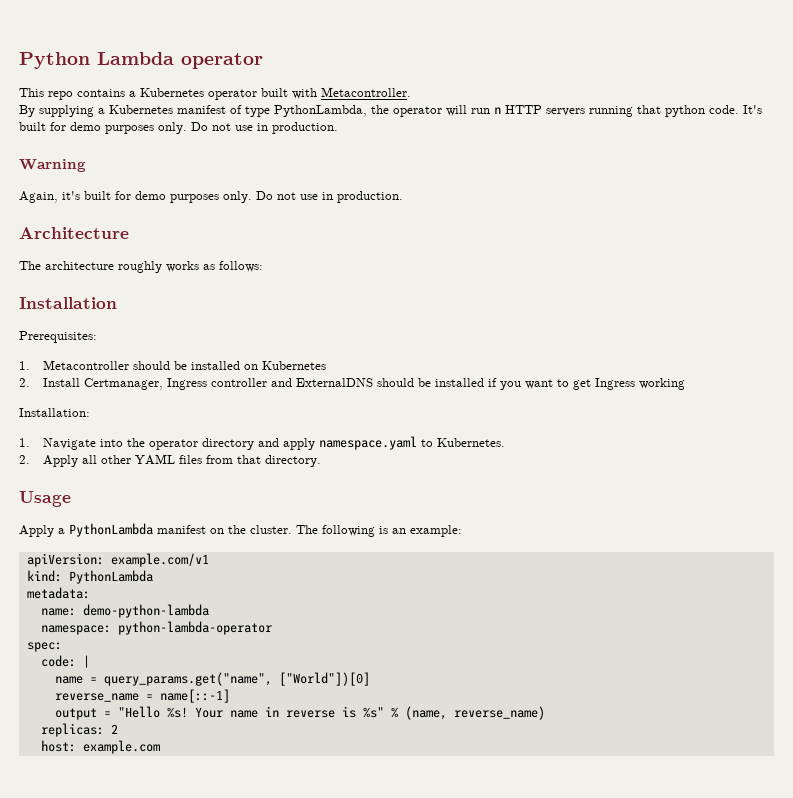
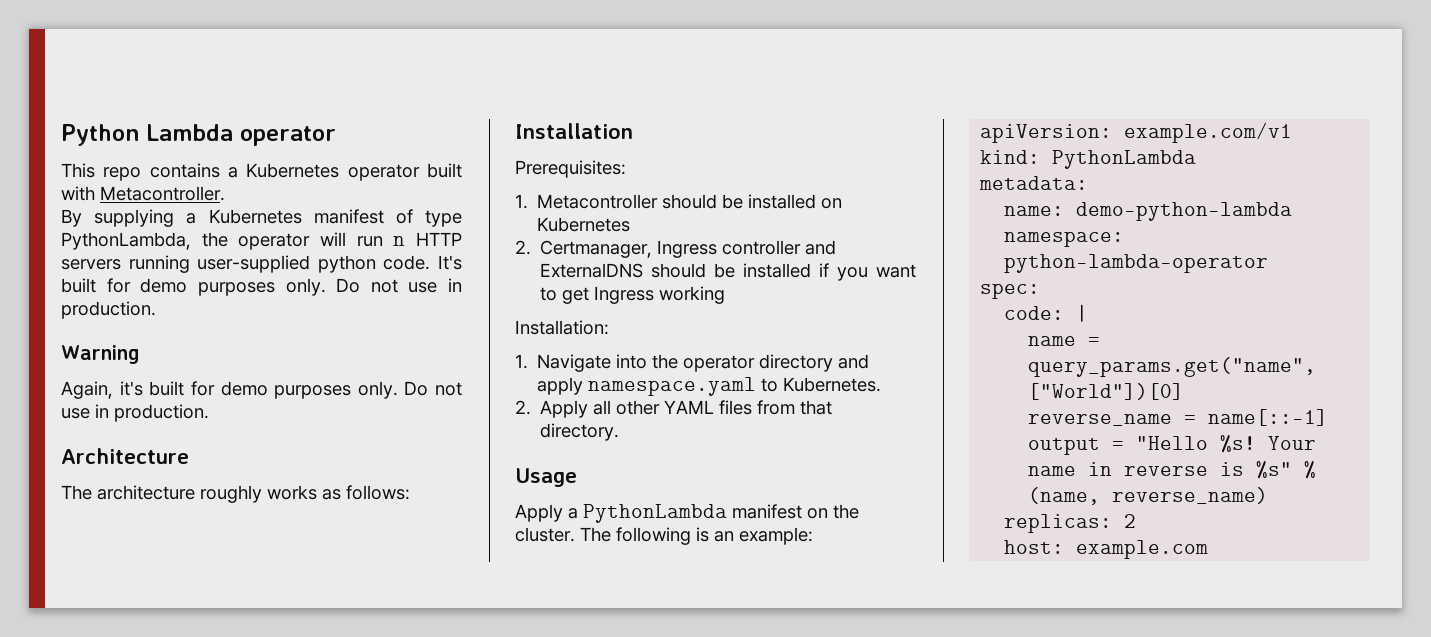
- By supplying a Kubernetes manifest of type PythonLambda, the operator will run n HTTP servers running that python code.
+ By supplying a Kubernetes manifest of type PythonLambda, the operator will run n HTTP servers running user-supplied python code.
- 2. Install Certmanager, Ingress controller and ExternalDNS should be installed if you want to get Ingress working
+ 2. Certmanager, Ingress controller and ExternalDNS should be installed if you want to get Ingress working

